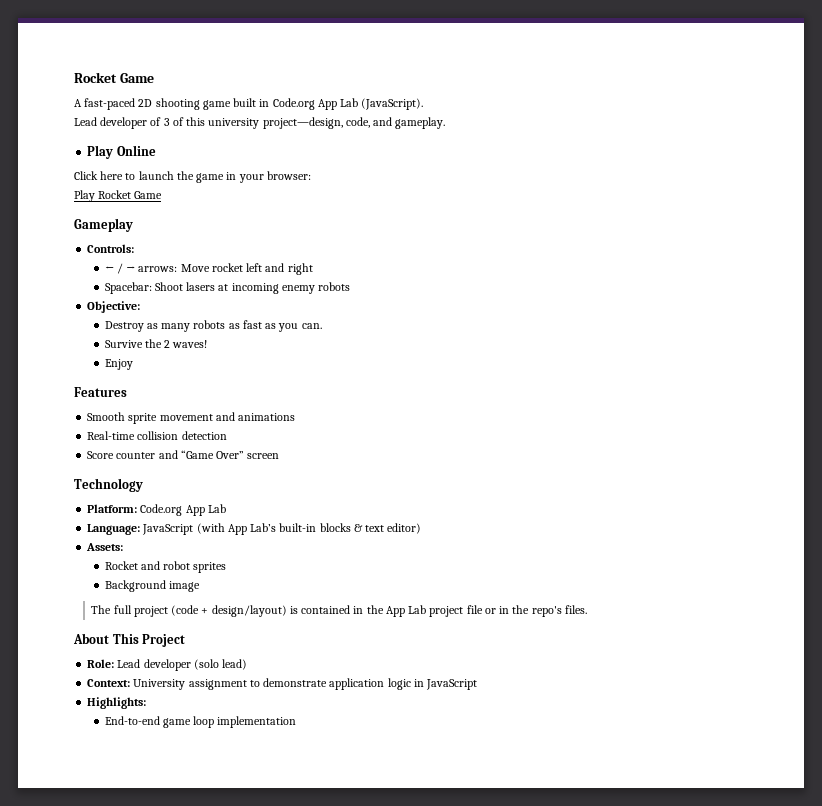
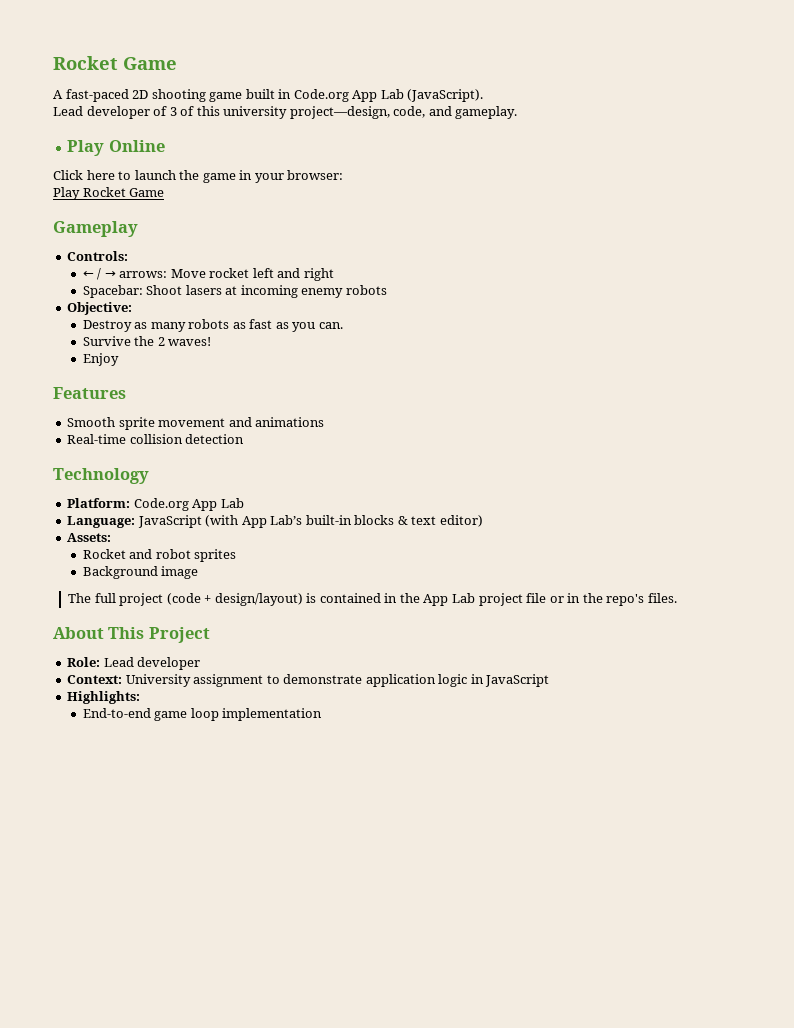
- Score counter and “Game Over” screen
- Role: Lead developer (solo lead)
+ Role: Lead developer

